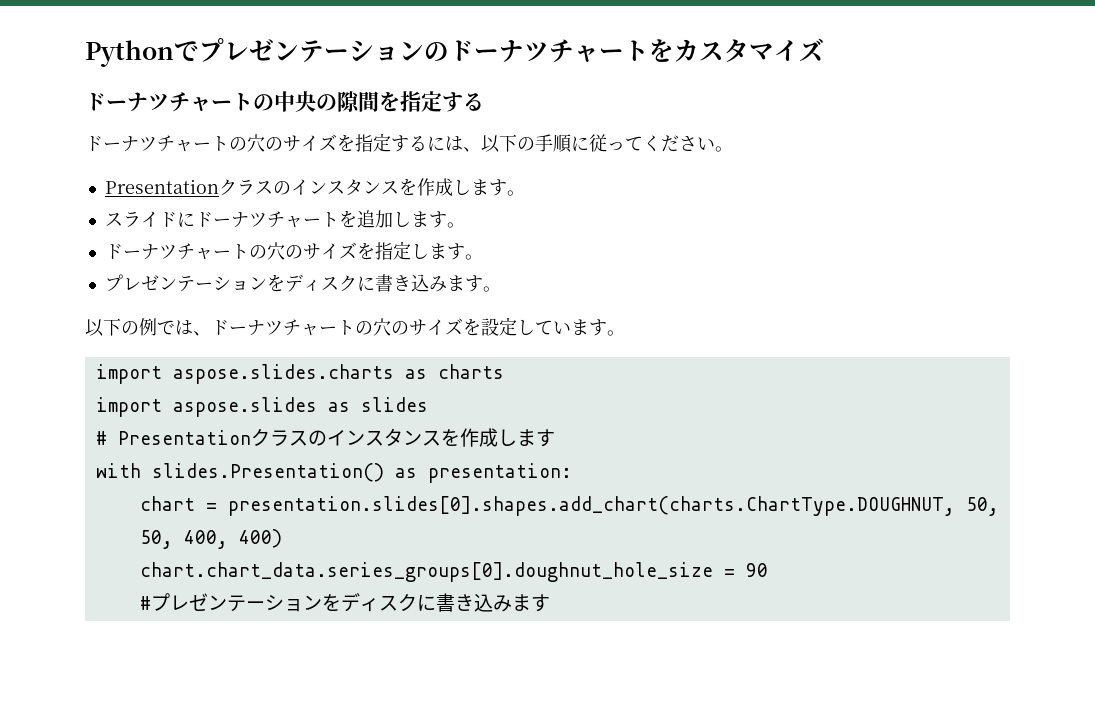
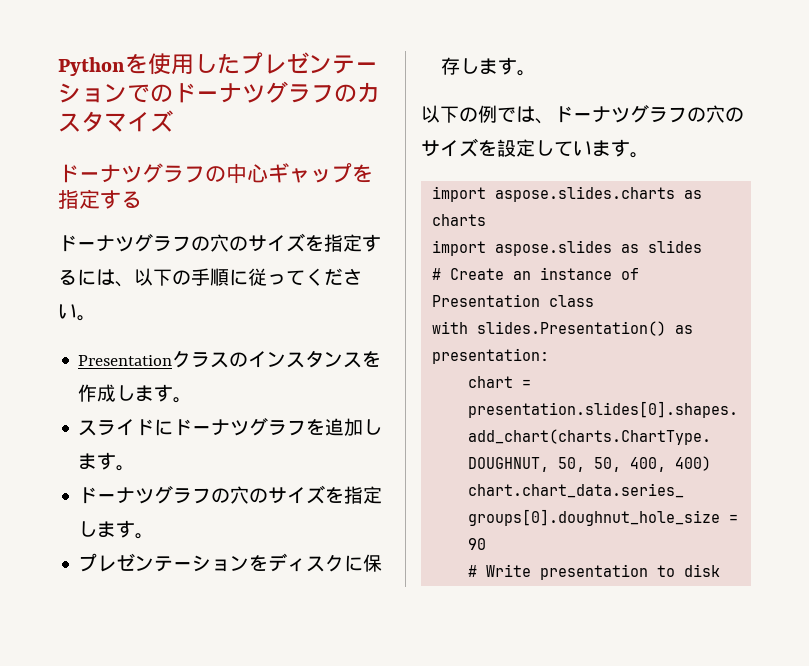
- Pythonでプレゼンテーションのドーナツチャートをカスタマイズ
+ Pythonを使用したプレゼンテーションでのドーナツグラフのカスタマイズ
- ドーナツチャートの中央の隙間を指定する
+ ドーナツグラフの中心ギャップを指定する
- ドーナツチャートの穴のサイズを指定するには、以下の手順に従ってください。
+ ドーナツグラフの穴のサイズを指定するには、以下の手順に従ってください。
- スライドにドーナツチャートを追加します。
+ スライドにドーナツグラフを追加します。
- ドーナツチャートの穴のサイズを指定します。
+ ドーナツグラフの穴のサイズを指定します。
- プレゼンテーションをディスクに書き込みます。
+ プレゼンテーションをディスクに保存します。
- 以下の例では、ドーナツチャートの穴のサイズを設定しています。
+ 以下の例では、ドーナツグラフの穴のサイズを設定しています。
- # Presentationクラスのインスタンスを作成します
+ # Create an instance of Presentation class
- #プレゼンテーションをディスクに書き込みます
+ # Write presentation to disk

